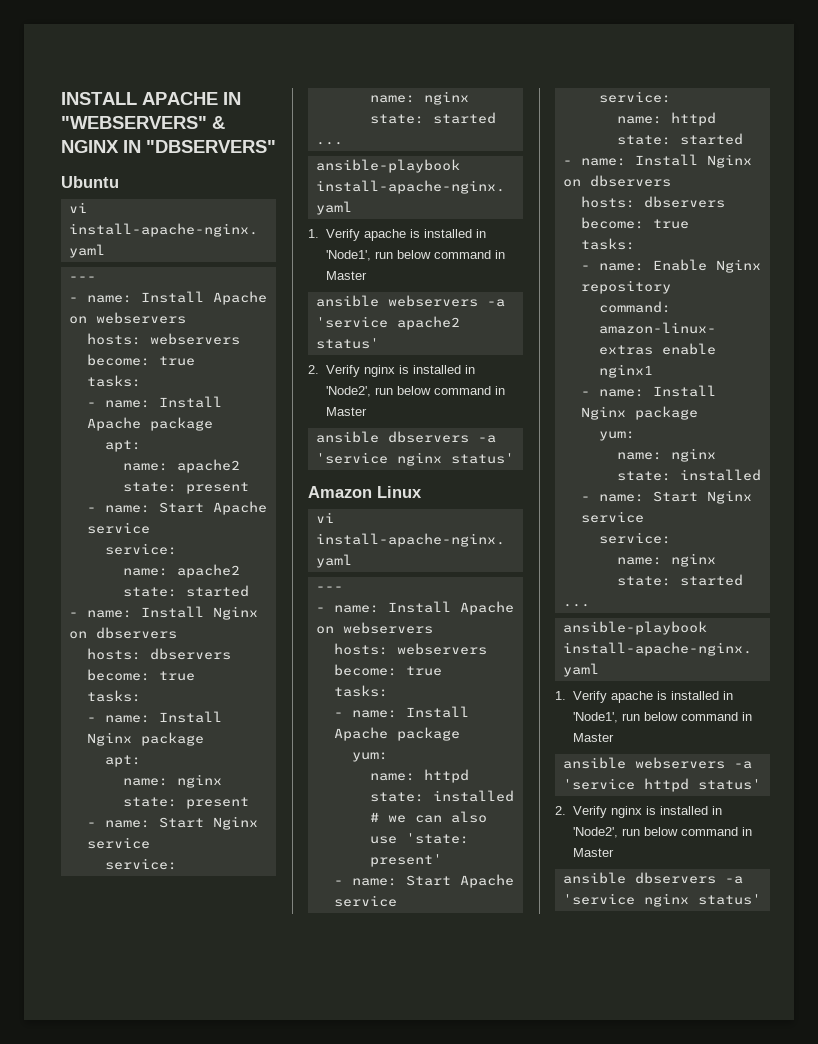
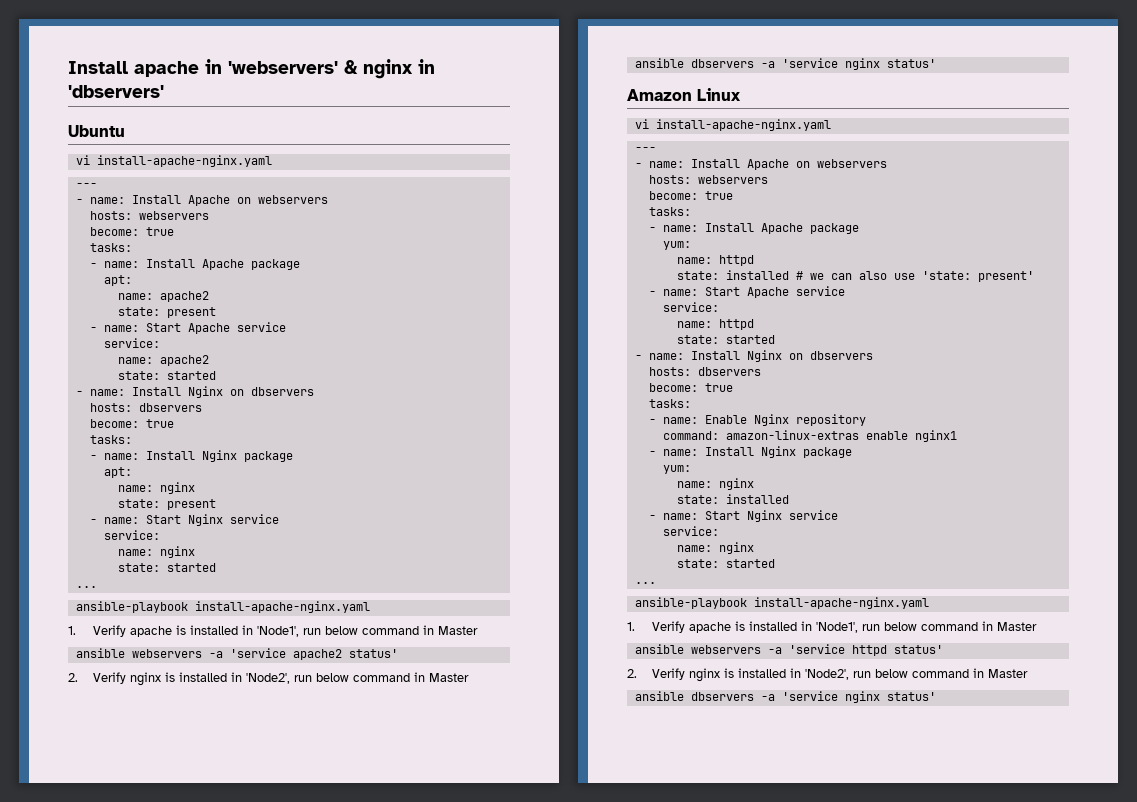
- INSTALL APACHE IN "WEBSERVERS" & NGINX IN "DBSERVERS"
+ Install apache in 'webservers' & nginx in 'dbservers'

